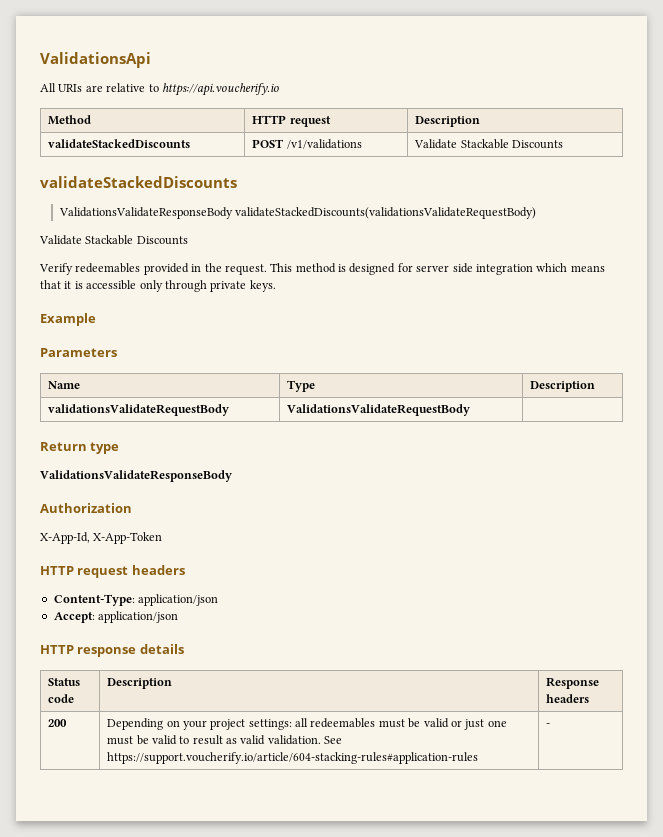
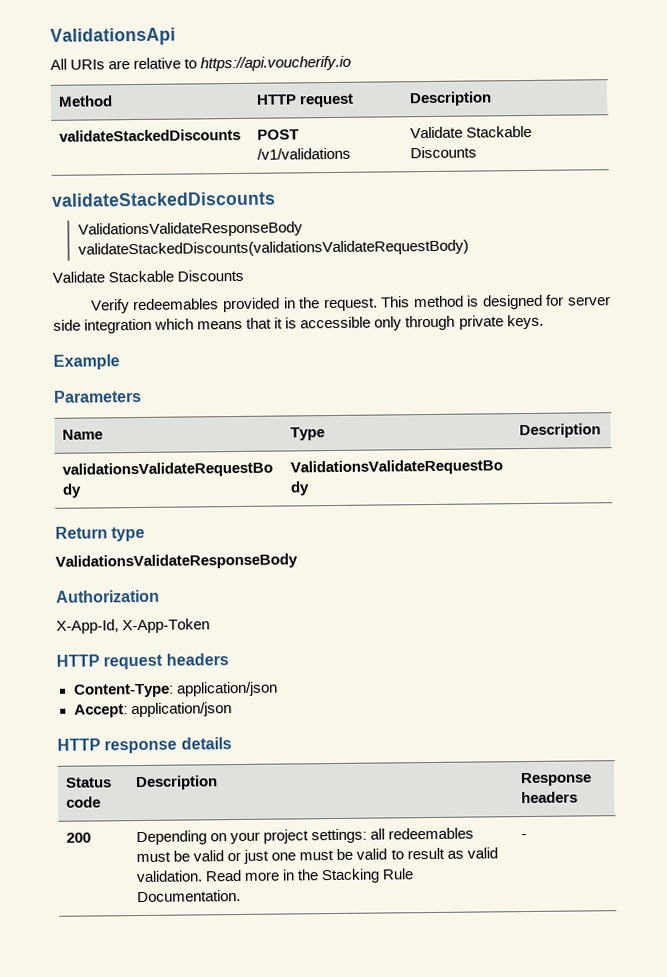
- 200 | Depending on your project settings: all redeemables must be valid or just one must be valid to result as valid validation. See https://support.voucherify.io/article/604-stacking-rules#application-rules | -
+ 200 | Depending on your project settings: all redeemables must be valid or just one must be valid to result as valid validation. Read more in the Stacking Rule Documentation. | -

